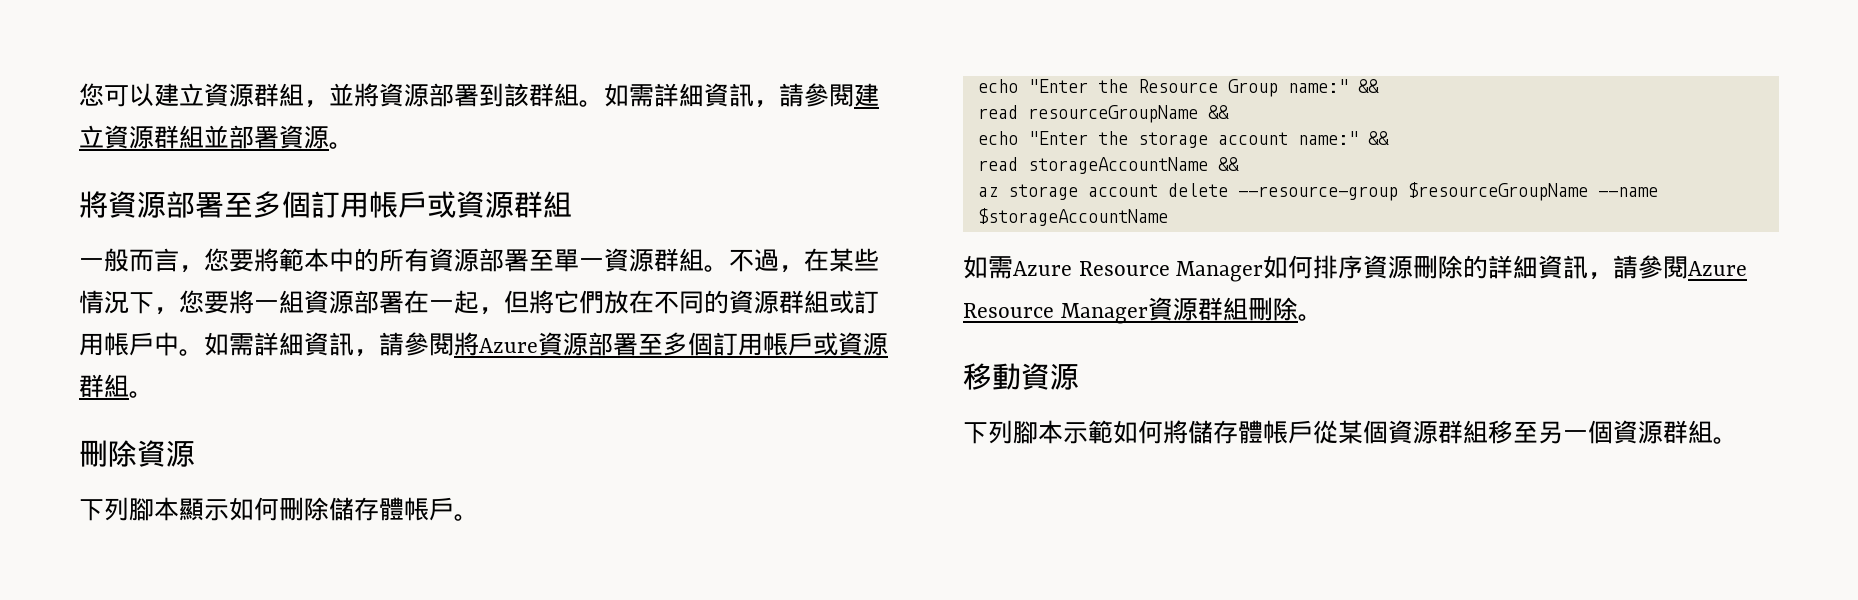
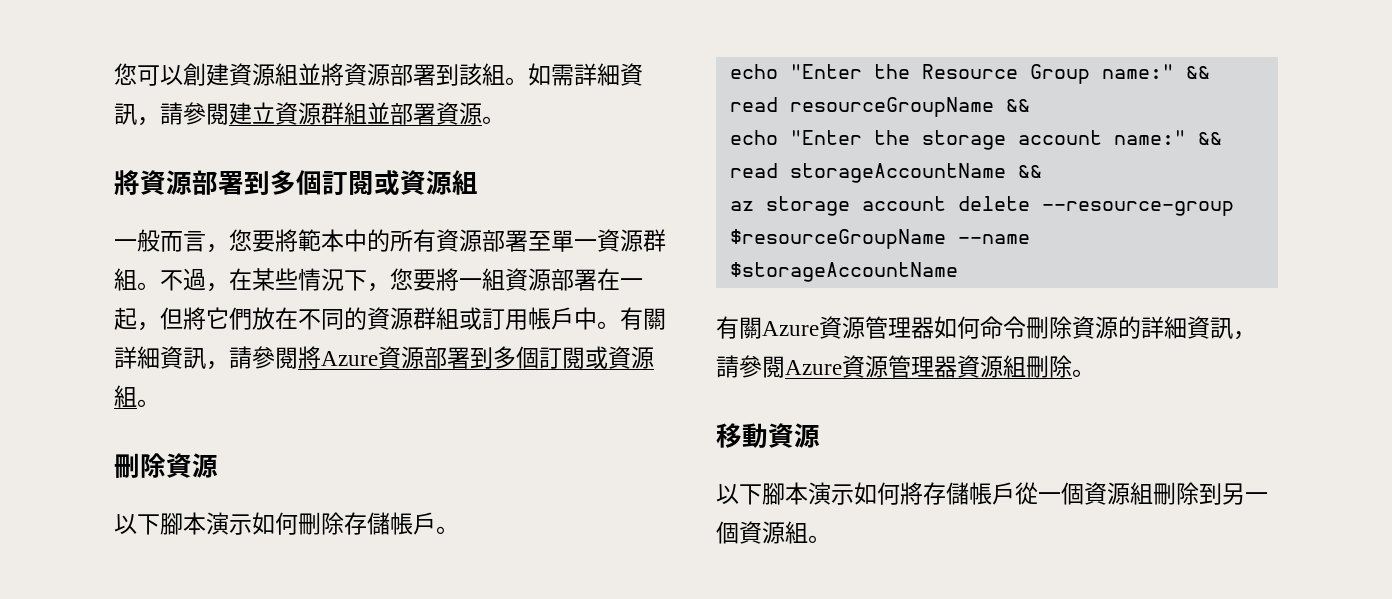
- 您可以建立資源群組，並將資源部署到該群組。
+ 您可以創建資源組並將資源部署到該組。
- 將資源部署至多個訂用帳戶或資源群組
+ 將資源部署到多個訂閱或資源組
- 如需詳細資訊，請參閱將Azure資源部署至多個訂用帳戶或資源群組。
+ 有關詳細資訊，請參閱將Azure資源部署到多個訂閱或資源組。
- 下列腳本顯示如何刪除儲存體帳戶。
+ 以下腳本演示如何刪除存儲帳戶。
- 如需Azure Resource Manager如何排序資源刪除的詳細資訊，請參閱Azure Resource Manager資源群組刪除。
+ 有關Azure資源管理器如何命令刪除資源的詳細資訊，請參閱Azure資源管理器資源組刪除。
- 下列腳本示範如何將儲存體帳戶從某個資源群組移至另一個資源群組。
+ 以下腳本演示如何將存儲帳戶從一個資源組刪除到另一個資源組。

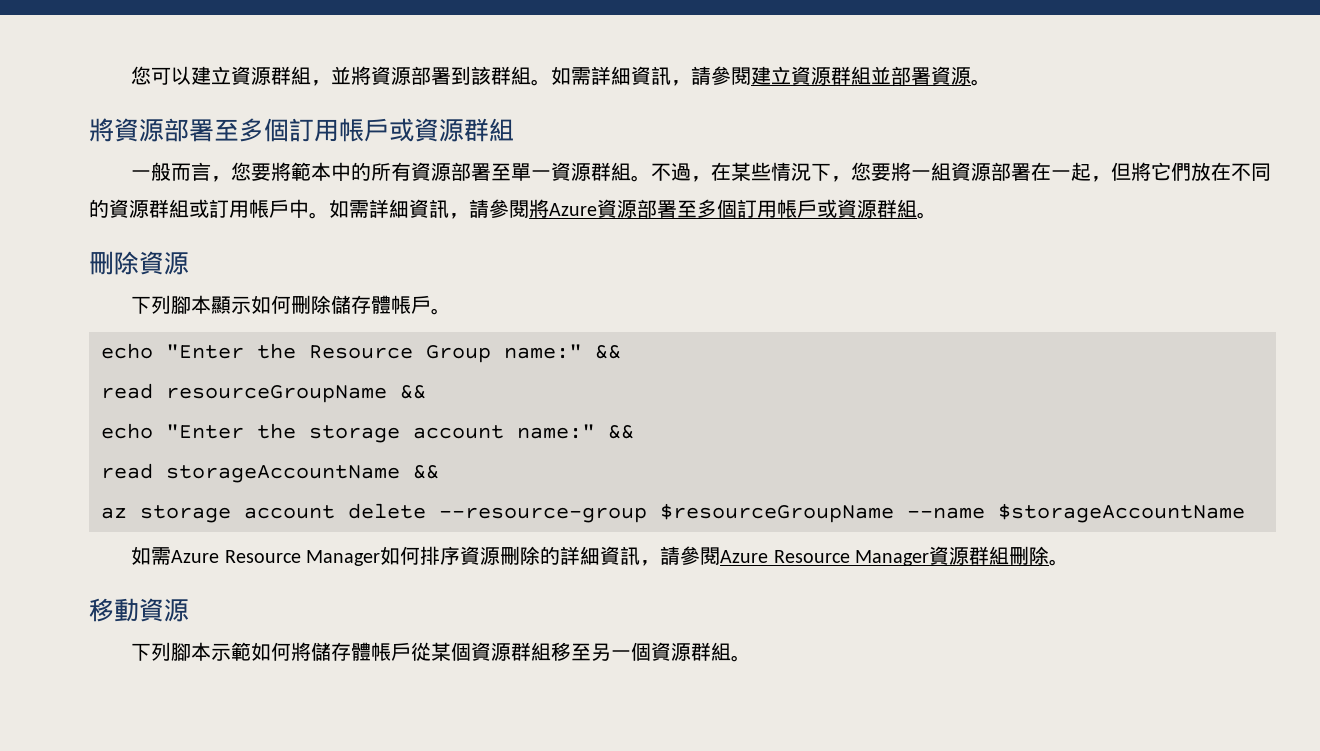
- 您可以創建資源組並將資源部署到該組。
+ 您可以建立資源群組，並將資源部署到該群組。
- 將資源部署到多個訂閱或資源組
+ 將資源部署至多個訂用帳戶或資源群組
- 有關詳細資訊，請參閱將Azure資源部署到多個訂閱或資源組。
+ 如需詳細資訊，請參閱將Azure資源部署至多個訂用帳戶或資源群組。
- 以下腳本演示如何刪除存儲帳戶。
+ 下列腳本顯示如何刪除儲存體帳戶。
- 有關Azure資源管理器如何命令刪除資源的詳細資訊，請參閱Azure資源管理器資源組刪除。
+ 如需Azure Resource Manager如何排序資源刪除的詳細資訊，請參閱Azure Resource Manager資源群組刪除。
- 以下腳本演示如何將存儲帳戶從一個資源組刪除到另一個資源組。
+ 下列腳本示範如何將儲存體帳戶從某個資源群組移至另一個資源群組。

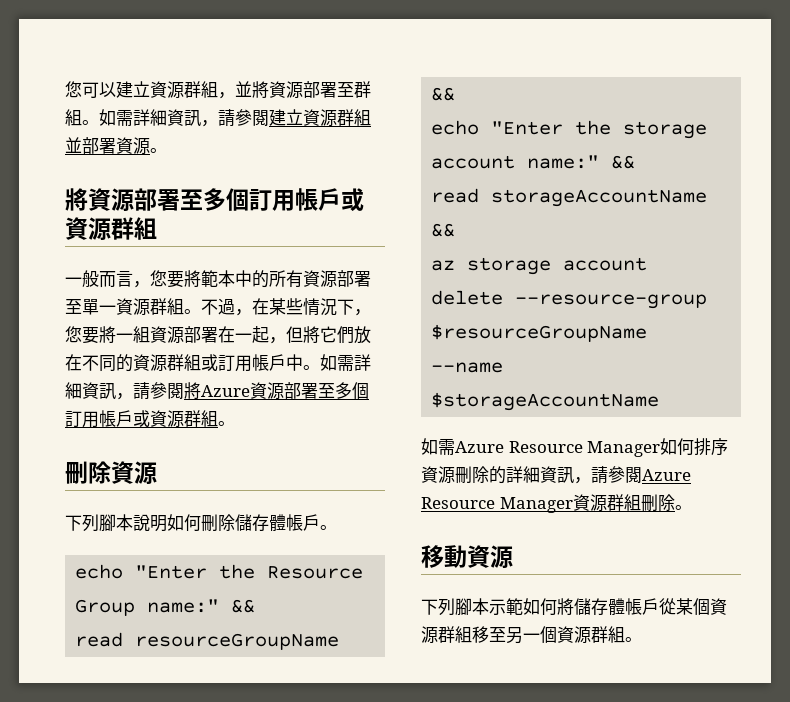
- 您可以建立資源群組，並將資源部署到該群組。
+ 您可以建立資源群組，並將資源部署至群組。
- 下列腳本顯示如何刪除儲存體帳戶。
+ 下列腳本說明如何刪除儲存體帳戶。

